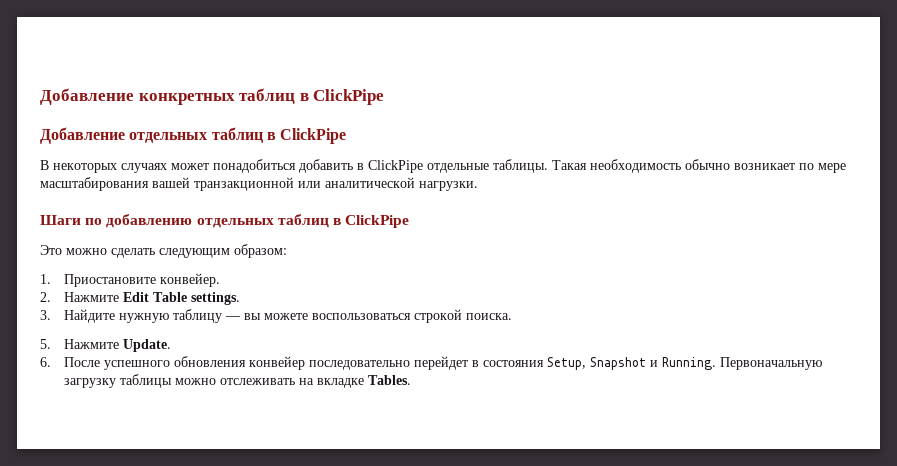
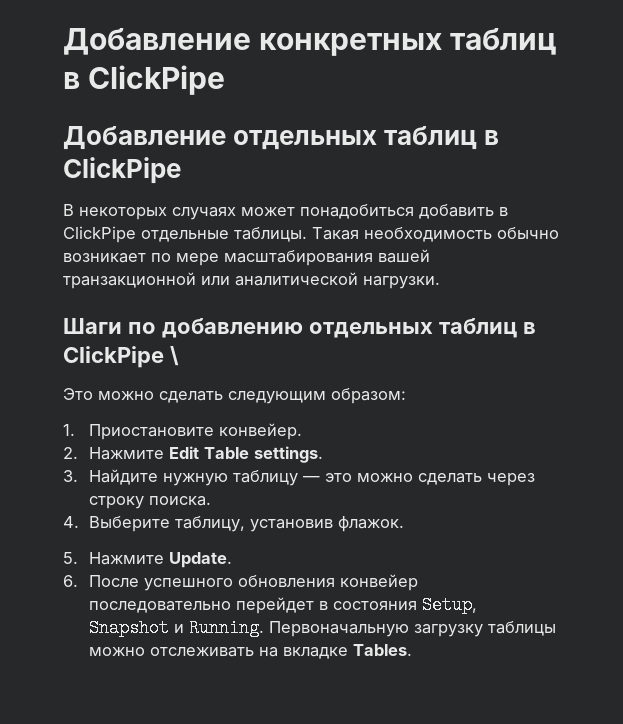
- Шаги по добавлению отдельных таблиц в ClickPipe
+ Шаги по добавлению отдельных таблиц в ClickPipe \
- 3. Найдите нужную таблицу — вы можете воспользоваться строкой поиска.
+ 3. Найдите нужную таблицу — это можно сделать через строку поиска.
+ 4. Выберите таблицу, установив флажок.

